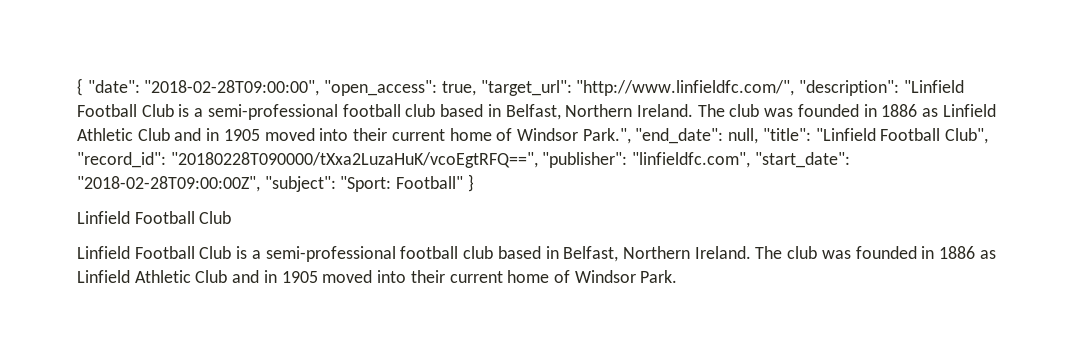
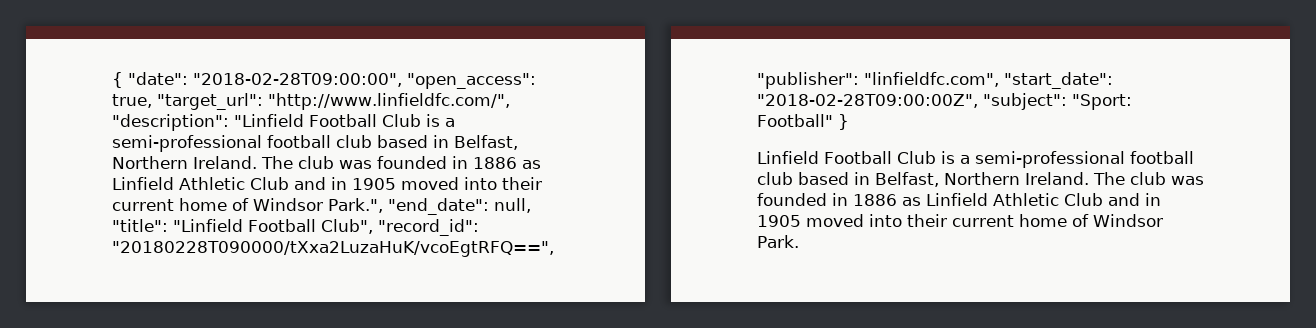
  The club was founded in 1886 as Linfield Athletic Club and in 1905 moved into their current home of Windsor Park.", "end_date": null, "title": "Linfield Football Club", "record_id": "20180228T090000/tXxa2LuzaHuK/vcoEgtRFQ==", "publisher": "linfieldfc.com", "start_date": "2018-02-28T09:00:00Z", "subject": "Sport: Football" }
- Linfield Football Club

